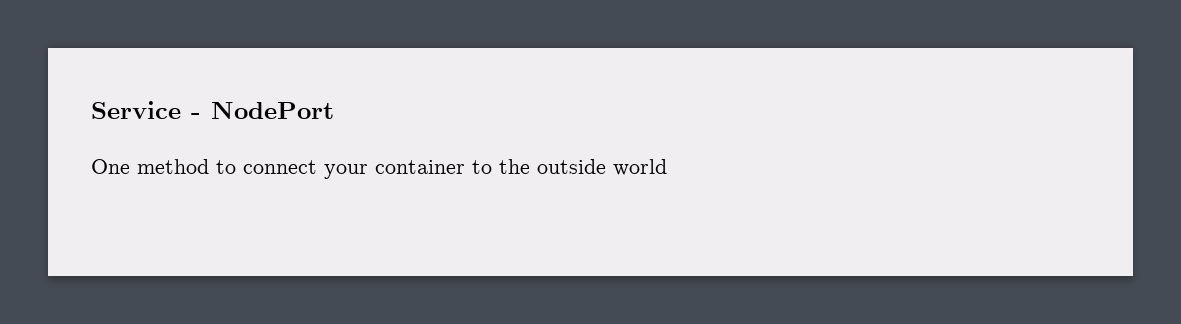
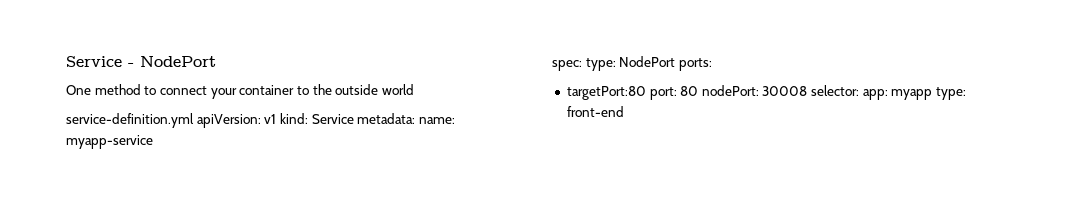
+ service-definition.yml apiVersion: v1 kind: Service metadata: name: myapp-service
+ spec: type: NodePort ports:
+ targetPort:80 port: 80 nodePort: 30008 selector: app: myapp type: front-end

